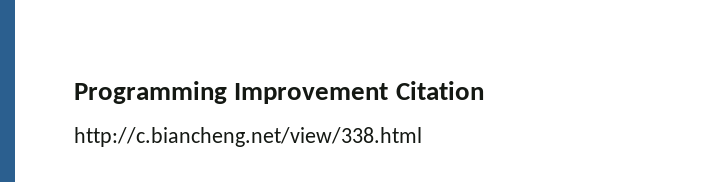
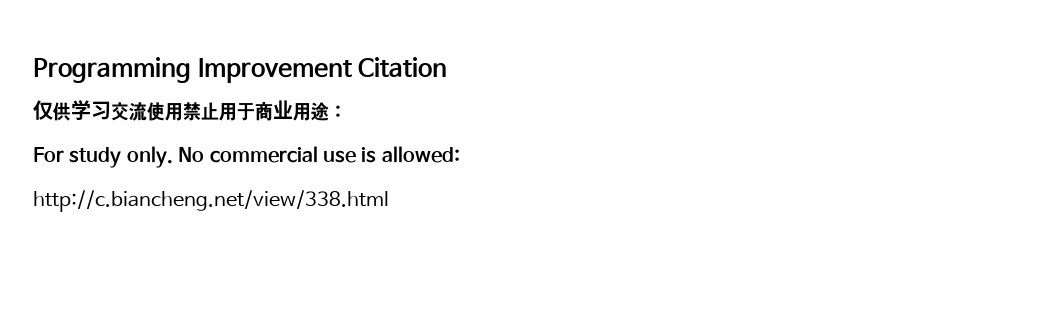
+ 仅供学习交流使用禁止用于商业用途：
+ For study only. No commercial use is allowed:

